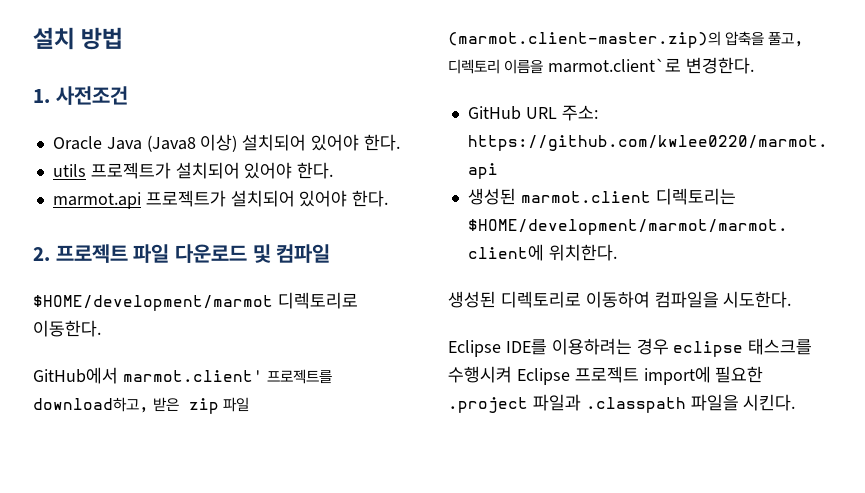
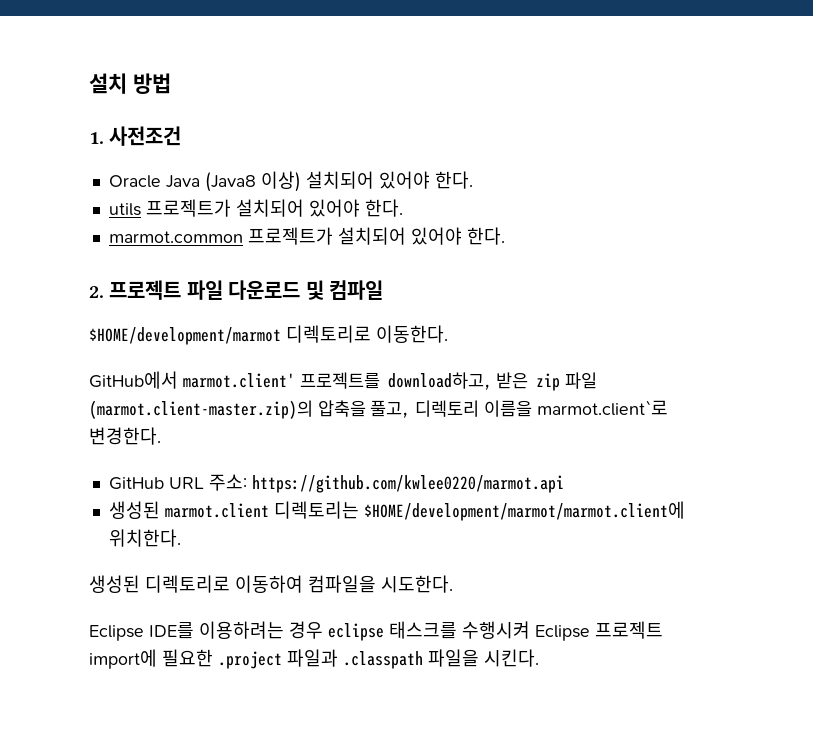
- marmot.api 프로젝트가 설치되어 있어야 한다.
+ marmot.common 프로젝트가 설치되어 있어야 한다.

